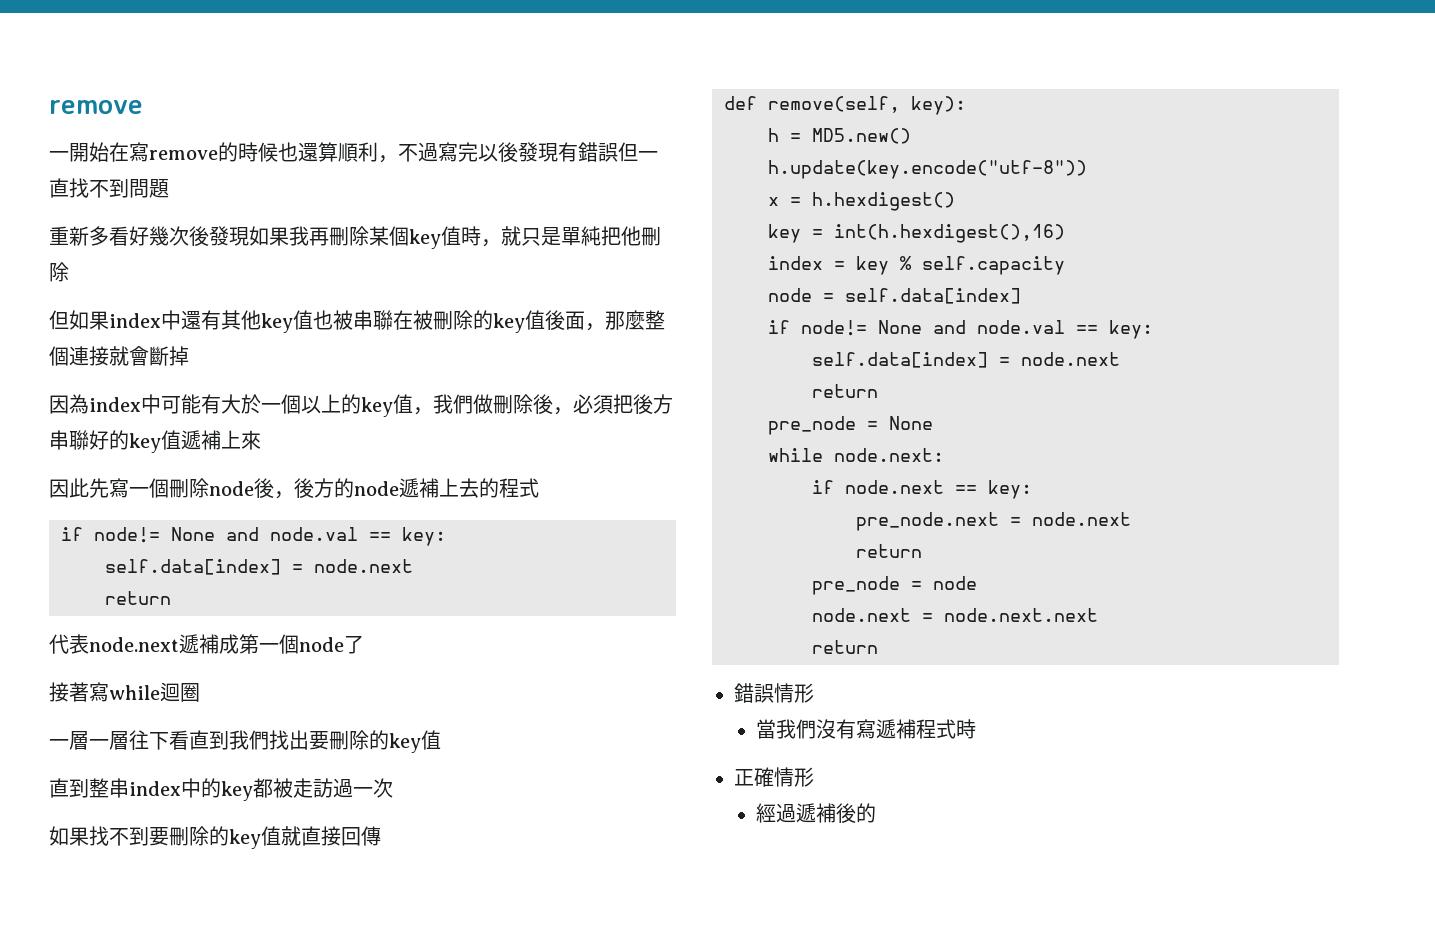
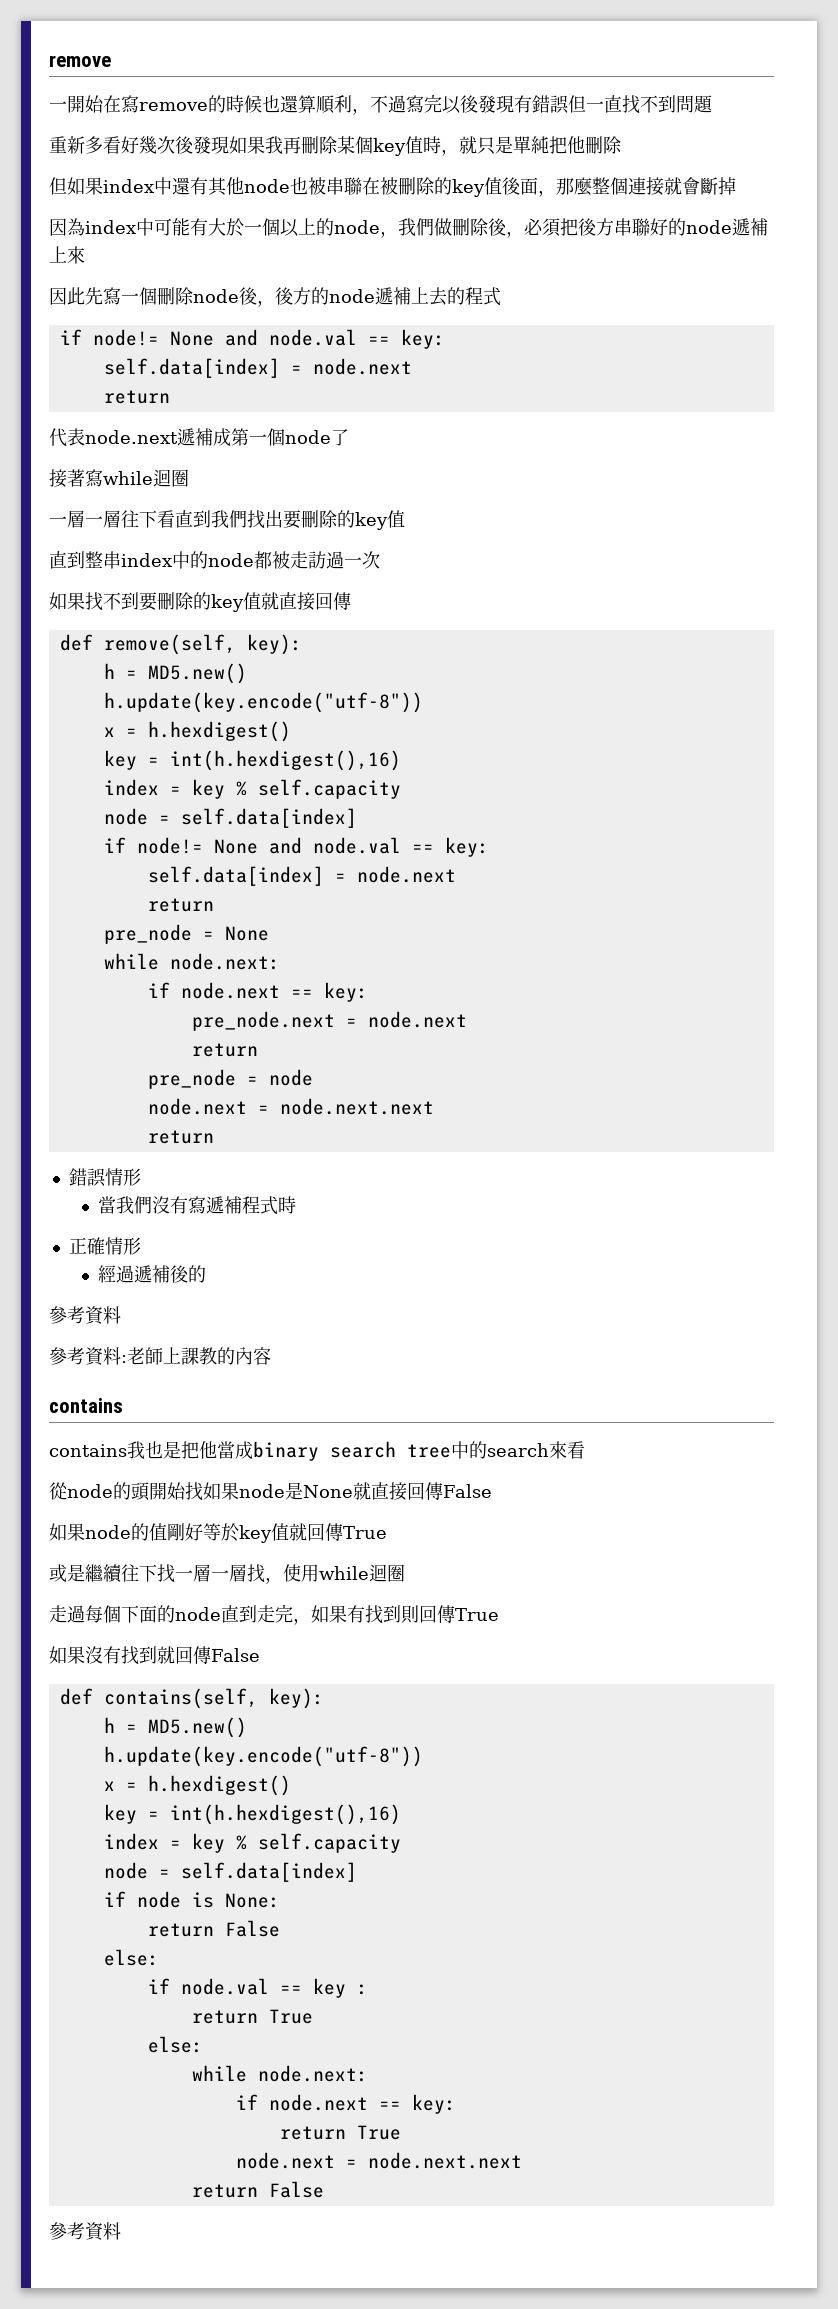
- 但如果index中還有其他key值也被串聯在被刪除的key值後面，那麼整個連接就會斷掉
+ 但如果index中還有其他node也被串聯在被刪除的key值後面，那麼整個連接就會斷掉
- 因為index中可能有大於一個以上的key值，我們做刪除後，必須把後方串聯好的key值遞補上來
+ 因為index中可能有大於一個以上的node，我們做刪除後，必須把後方串聯好的node遞補上來
- 直到整串index中的key都被走訪過一次
+ 直到整串index中的node都被走訪過一次
  經過遞補後的
+ 參考資料
+ 參考資料:老師上課教的內容
+ contains
+ contains我也是把他當成binary search tree中的search來看
+ 從node的頭開始找如果node是None就直接回傳False
+ 如果node的值剛好等於key值就回傳True
+ 或是繼續往下找一層一層找，使用while迴圈
+ 走過每個下面的node直到走完，如果有找到則回傳True
+ 如果沒有找到就回傳False
+ def contains(self, key):
+ h = MD5.new()
+ h.update(key.encode("utf-8"))
+ x = h.hexdigest()
+ key = int(h.hexdigest(),16)
+ index = key % self.capacity
+ node = self.data[index]
+ if node is None:
+ return False
+ else:
+ if node.val == key :
+ return True
+ else:
+ while node.next:
+ if node.next == key:
+ return True
+ node.next = node.next.next
+ return False
+ 參考資料

